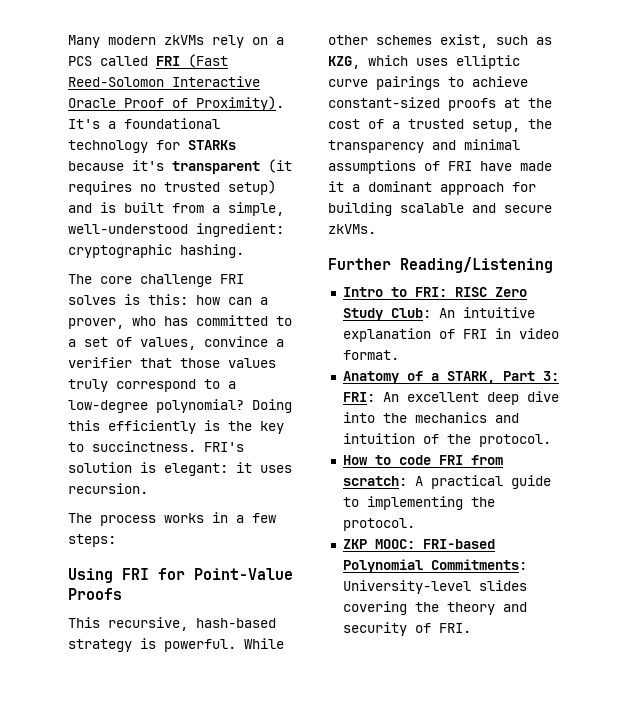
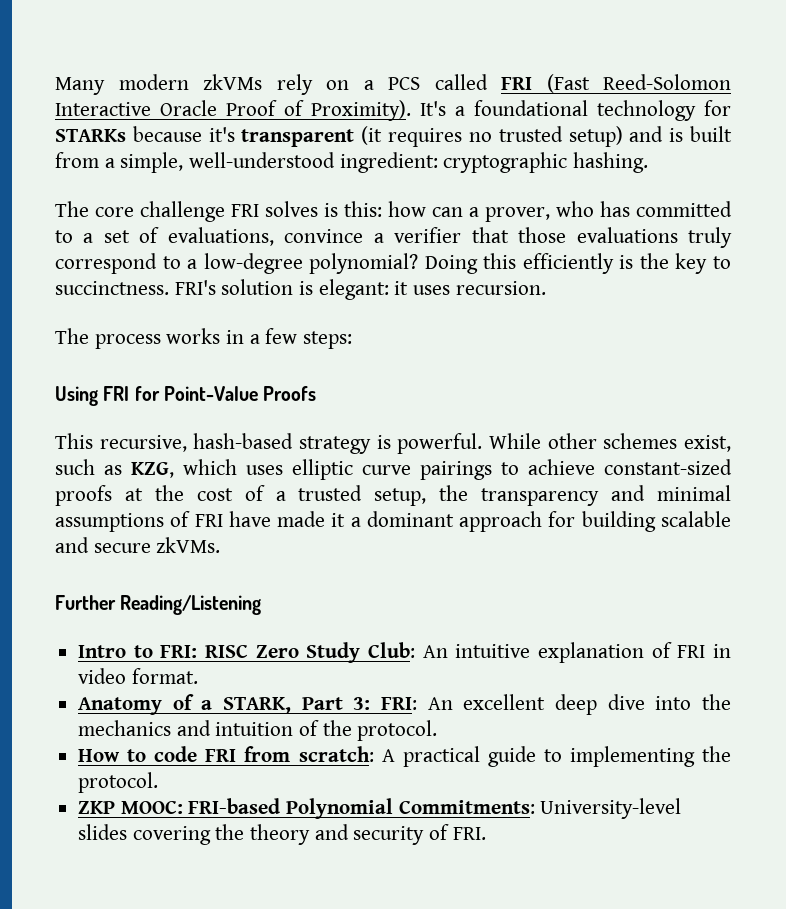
- The core challenge FRI solves is this: how can a prover, who has committed to a set of values, convince a verifier that those values truly correspond to a low-degree polynomial?
+ The core challenge FRI solves is this: how can a prover, who has committed to a set of evaluations, convince a verifier that those evaluations truly correspond to a low-degree polynomial?

